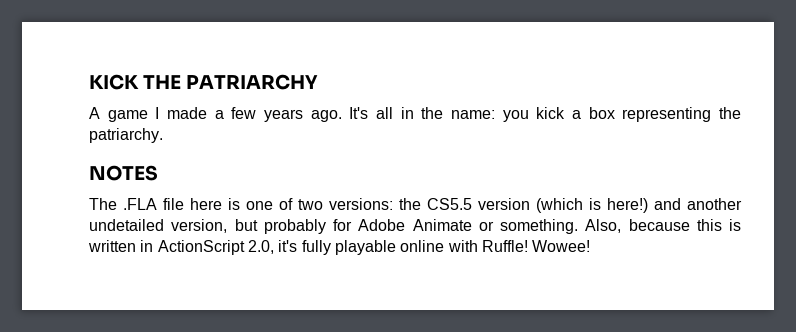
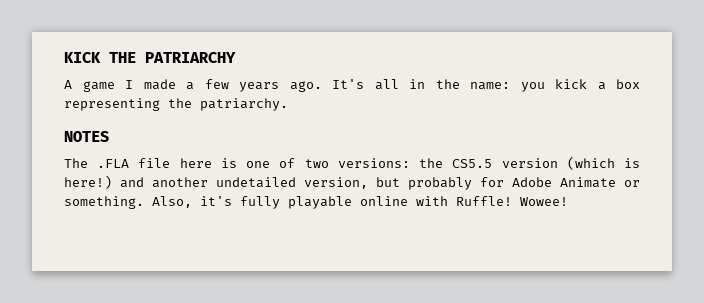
- Also, because this is written in ActionScript 2.0, it's fully playable online with Ruffle!
+ Also, it's fully playable online with Ruffle!

